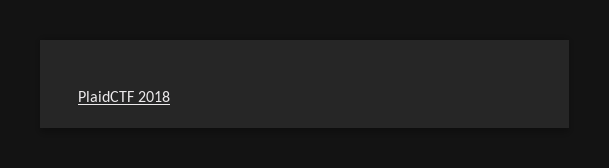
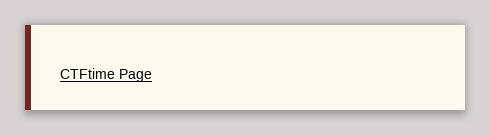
- PlaidCTF 2018
+ CTFtime Page

